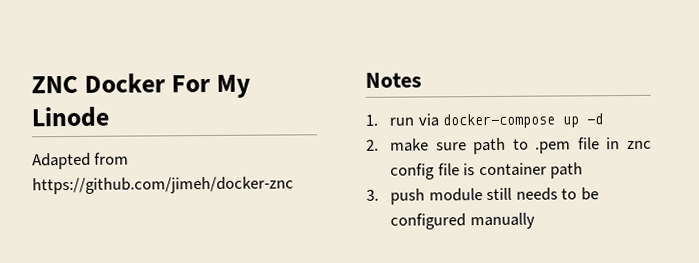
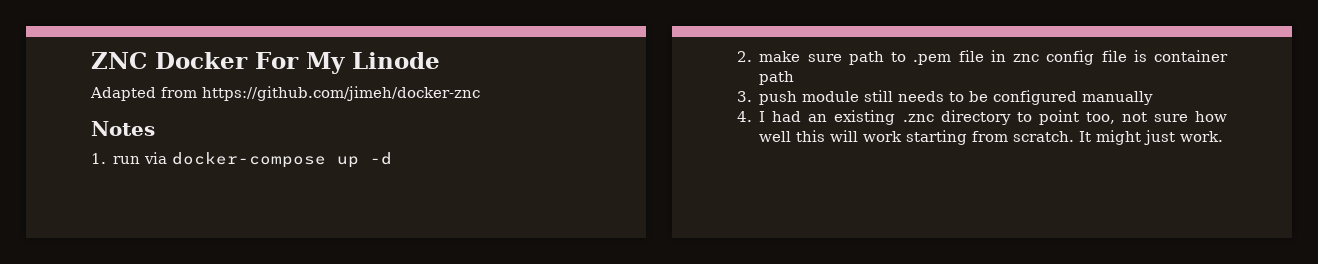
+ 4. I had an existing .znc directory to point too, not sure how well this will work starting from scratch. It might just work.

